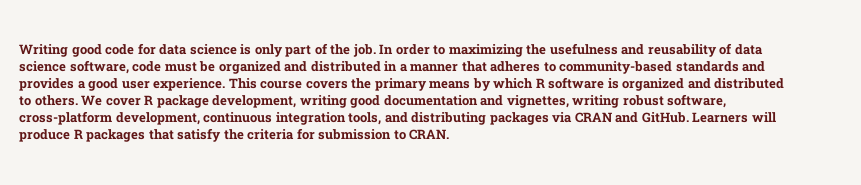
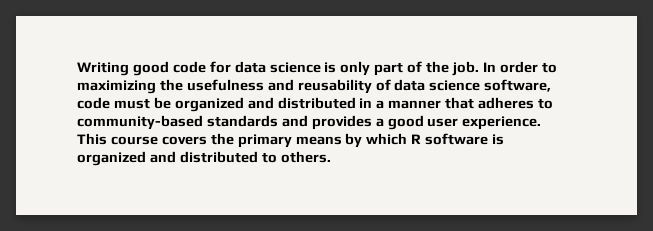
- We cover R package development, writing good documentation and vignettes, writing robust software, cross-platform development, continuous integration tools, and distributing packages via CRAN and GitHub. Learners will produce R packages that satisfy the criteria for submission to CRAN.

